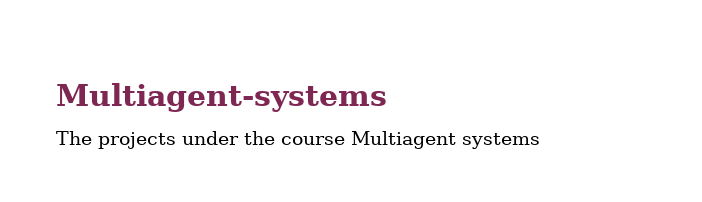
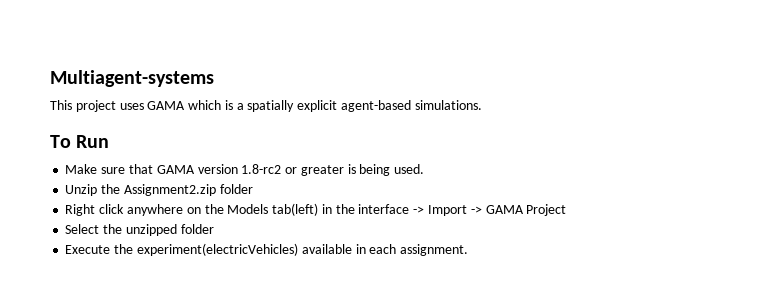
- The projects under the course Multiagent systems
+ This project uses GAMA which is a spatially explicit agent-based simulations.
+ To Run
+ Make sure that GAMA version 1.8-rc2 or greater is being used.
+ Unzip the Assignment2.zip folder
+ Right click anywhere on the Models tab(left) in the interface -> Import -> GAMA Project
+ Select the unzipped folder
+ Execute the experiment(electricVehicles) available in each assignment.

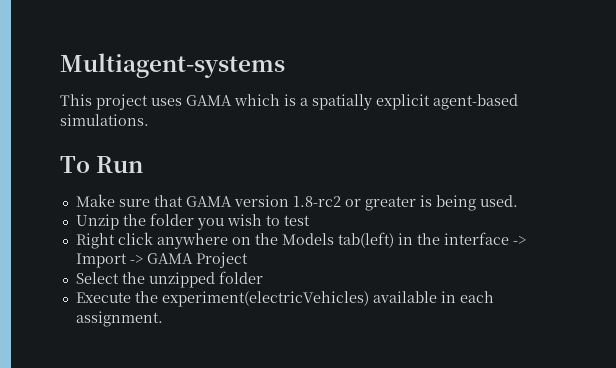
- Unzip the Assignment2.zip folder
+ Unzip the folder you wish to test

